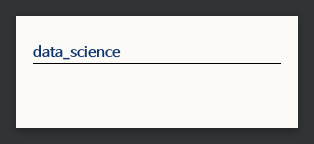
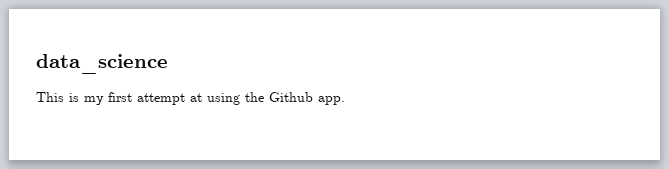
+ This is my first attempt at using the Github app.

